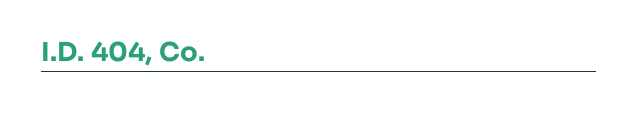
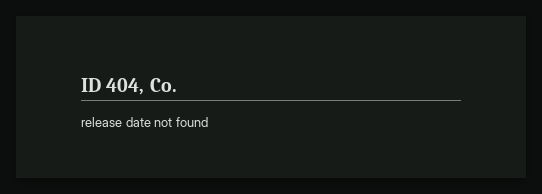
- I.D. 404, Co.
+ ID 404, Co.
+ release date not found

